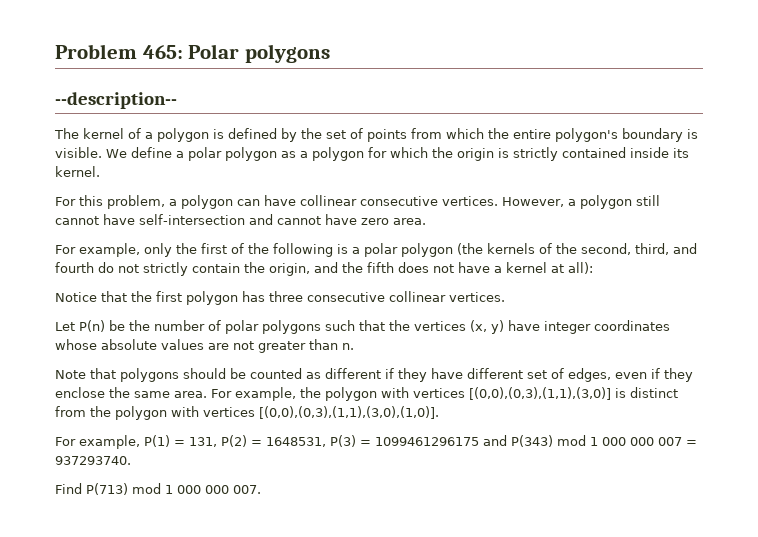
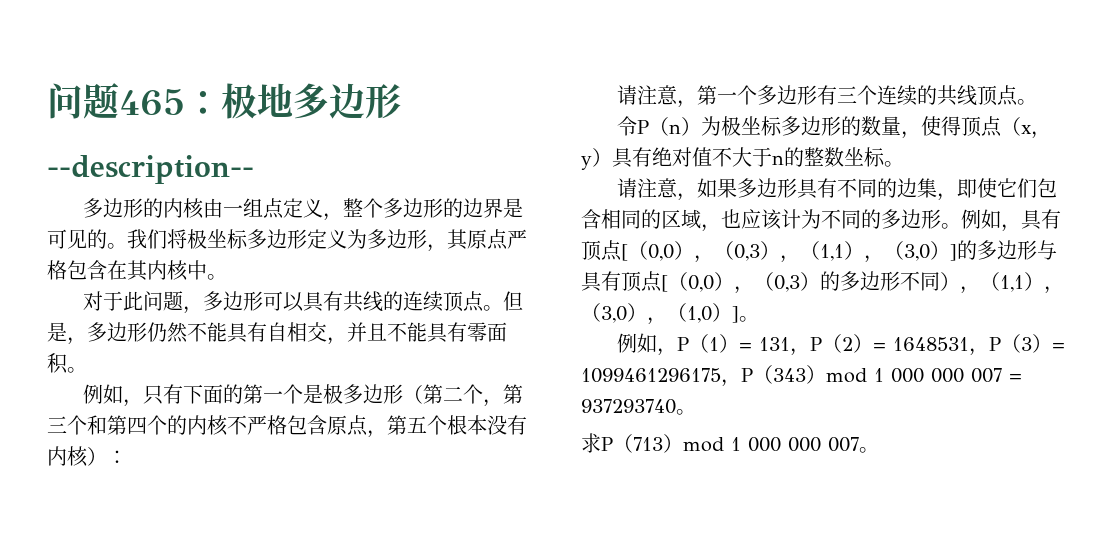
- Problem 465: Polar polygons
+ 问题465：极地多边形
  --description--
- The kernel of a polygon is defined by the set of points from which the entire polygon's boundary is visible. We define a polar polygon as a polygon for which the origin is strictly contained inside its kernel.
- For this problem, a polygon can have collinear consecutive vertices. However, a polygon still cannot have self-intersection and cannot have zero area.
- For example, only the first of the following is a polar polygon (the kernels of the second, third, and fourth do not strictly contain the origin, and the fifth does not have a kernel at all):
- Notice that the first polygon has three consecutive collinear vertices.
- Let P(n) be the number of polar polygons such that the vertices (x, y) have integer coordinates whose absolute values are not greater than n.
- Note that polygons should be counted as different if they have different set of edges, even if they enclose the same area. For example, the polygon with vertices [(0,0),(0,3),(1,1),(3,0)] is distinct from the polygon with vertices [(0,0),(0,3),(1,1),(3,0),(1,0)].
- For example, P(1) = 131, P(2) = 1648531, P(3) = 1099461296175 and P(343) mod 1 000 000 007 = 937293740.
- Find P(713) mod 1 000 000 007.
+ 多边形的内核由一组点定义，整个多边形的边界是可见的。我们将极坐标多边形定义为多边形，其原点严格包含在其内核中。
+ 对于此问题，多边形可以具有共线的连续顶点。但是，多边形仍然不能具有自相交，并且不能具有零面积。
+ 例如，只有下面的第一个是极多边形（第二个，第三个和第四个的内核不严格包含原点，第五个根本没有内核）：
+ 请注意，第一个多边形有三个连续的共线顶点。
+ 令P（n）为极坐标多边形的数量，使得顶点（x，y）具有绝对值不大于n的整数坐标。
+ 请注意，如果多边形具有不同的边集，即使它们包含相同的区域，也应该计为不同的多边形。例如，具有顶点[（0,0），（0,3），（1,1），（3,0）]的多边形与具有顶点[（0,0），（0,3）的多边形不同），（1,1），（3,0），（1,0）]。
+ 例如，P（1）= 131，P（2）= 1648531，P（3）= 1099461296175，P（343）mod 1 000 000 007 = 937293740。
+ 求P（713）mod 1 000 000 007。

